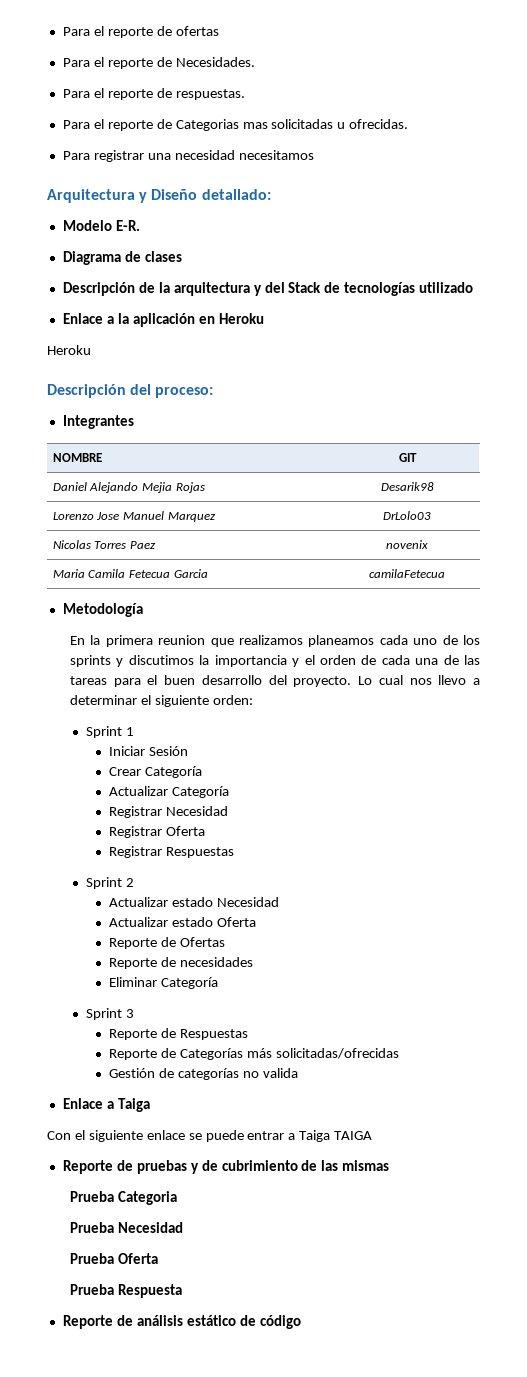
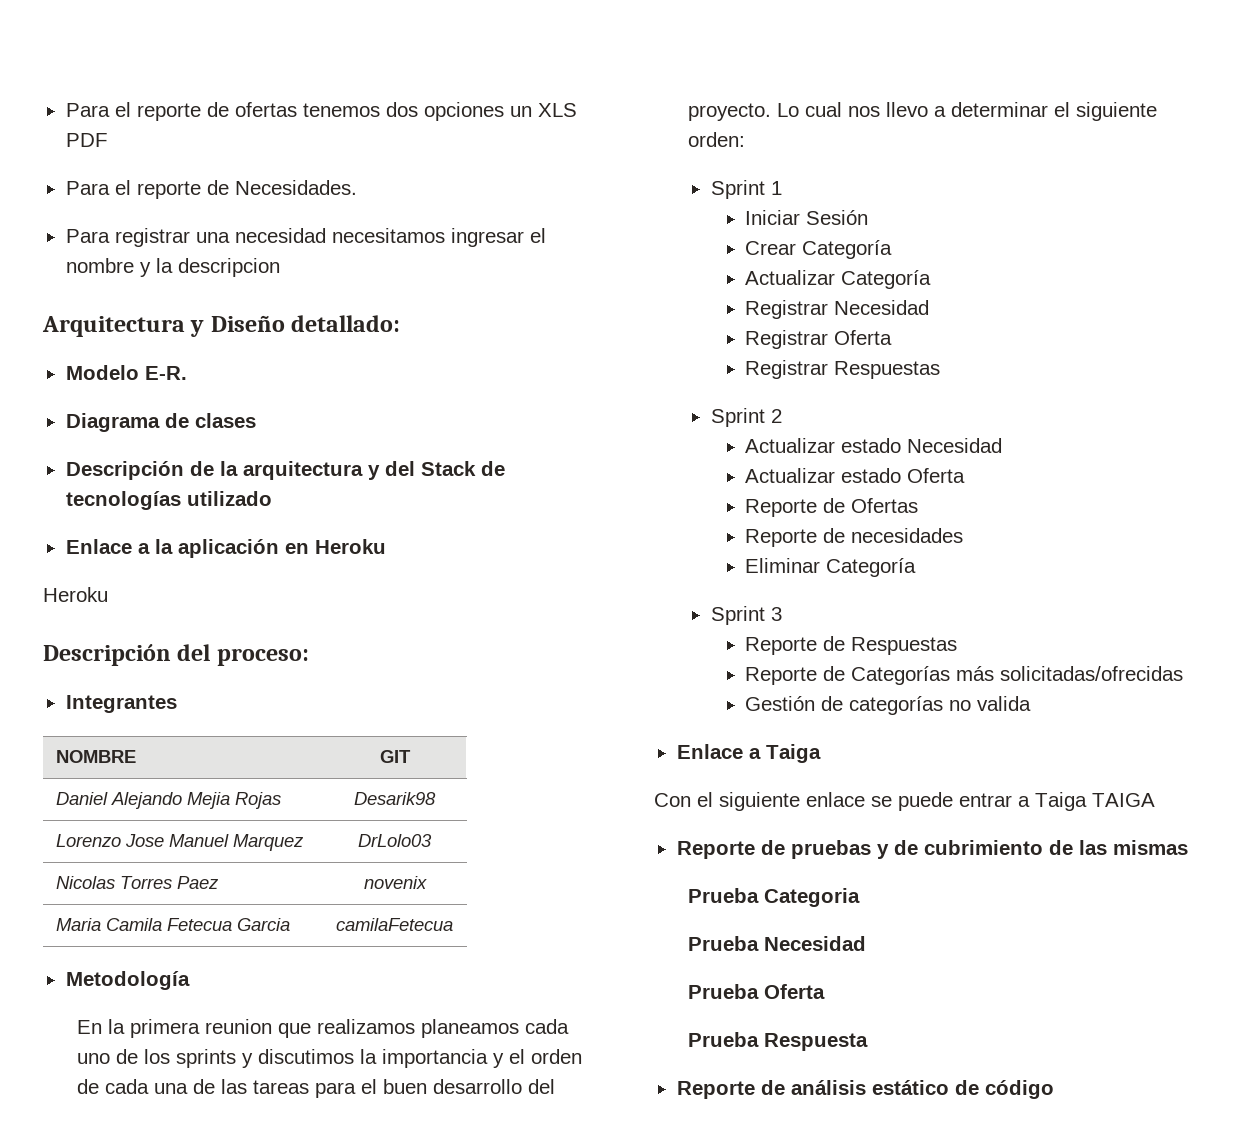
- Para el reporte de ofertas
+ Para el reporte de ofertas tenemos dos opciones un XLS PDF
- Para el reporte de respuestas.
- Para el reporte de Categorias mas solicitadas u ofrecidas.
- Para registrar una necesidad necesitamos
+ Para registrar una necesidad necesitamos ingresar el nombre y la descripcion

